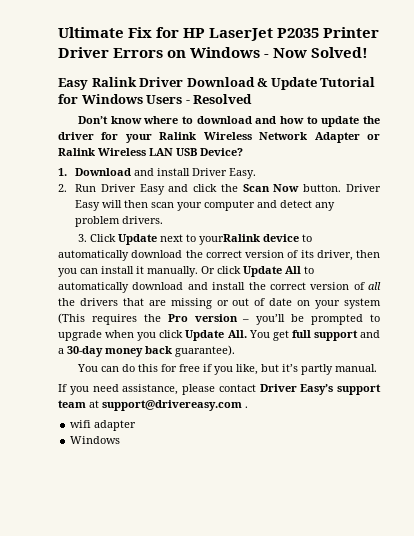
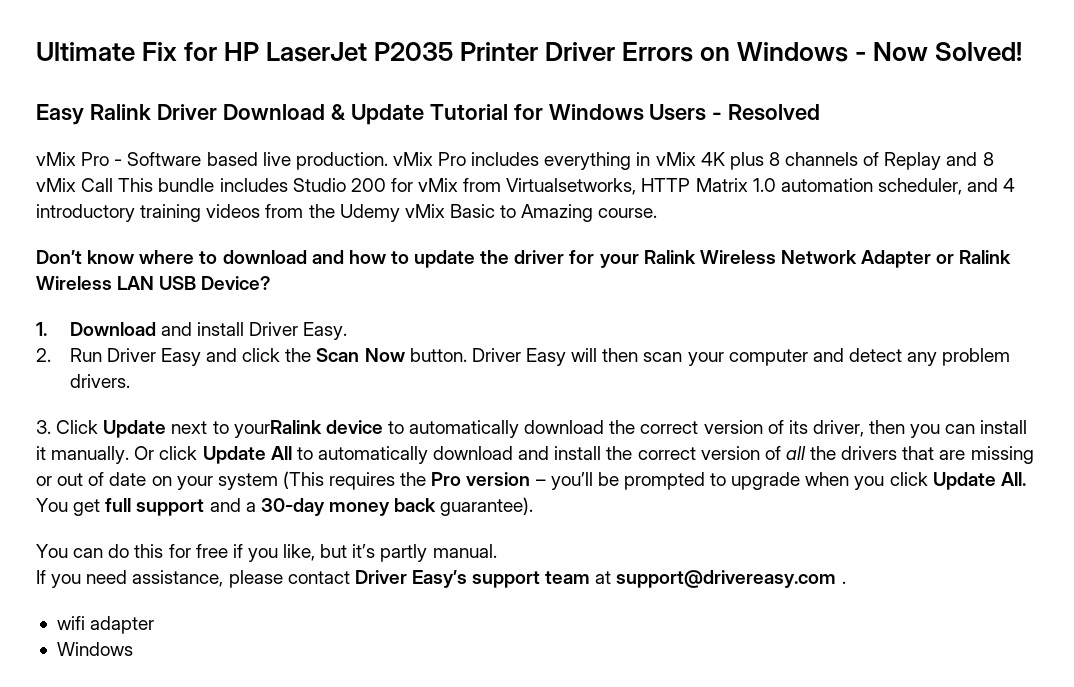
+ vMix Pro - Software based live production. vMix Pro includes everything in vMix 4K plus 8 channels of Replay and 8 vMix Call This bundle includes Studio 200 for vMix from Virtualsetworks, HTTP Matrix 1.0 automation scheduler, and 4 introductory training videos from the Udemy vMix Basic to Amazing course.

